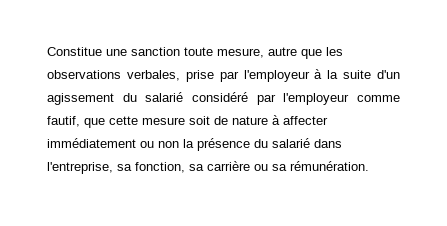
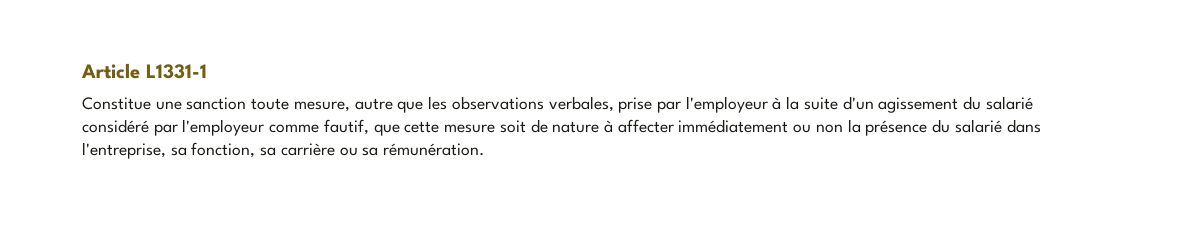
+ Article L1331-1

